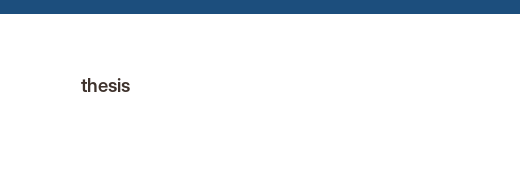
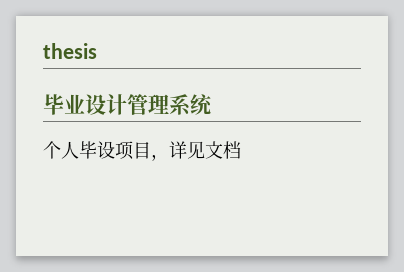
+ 毕业设计管理系统
+ 个人毕设项目，详见文档

